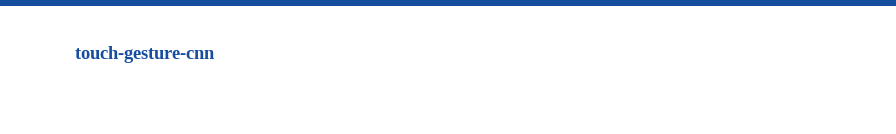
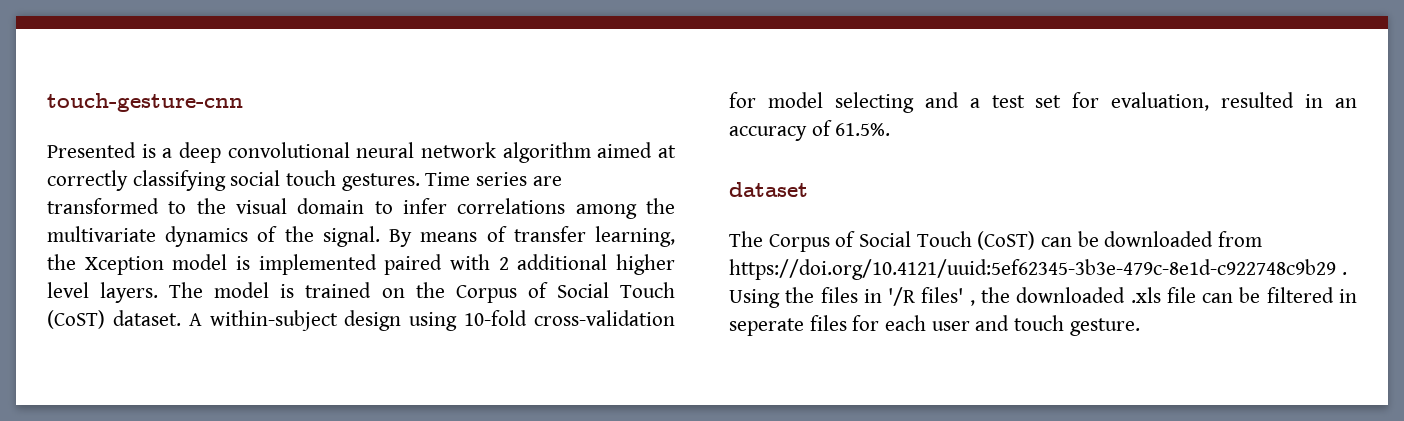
+ Presented is a deep convolutional neural network algorithm aimed at correctly classifying social touch gestures. Time series are transformed to the visual domain to infer correlations among the multivariate dynamics of the signal. By means of transfer learning, the Xception model is implemented paired with 2 additional higher level layers. The model is trained on the Corpus of Social Touch (CoST) dataset. A within-subject design using 10-fold cross-validation for model selecting and a test set for evaluation, resulted in an accuracy of 61.5%.
+ dataset
+ The Corpus of Social Touch (CoST) can be downloaded from https://doi.org/10.4121/uuid:5ef62345-3b3e-479c-8e1d-c922748c9b29 . Using the files in '/R files' , the downloaded .xls file can be filtered in seperate files for each user and touch gesture.

